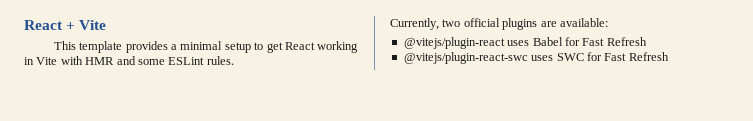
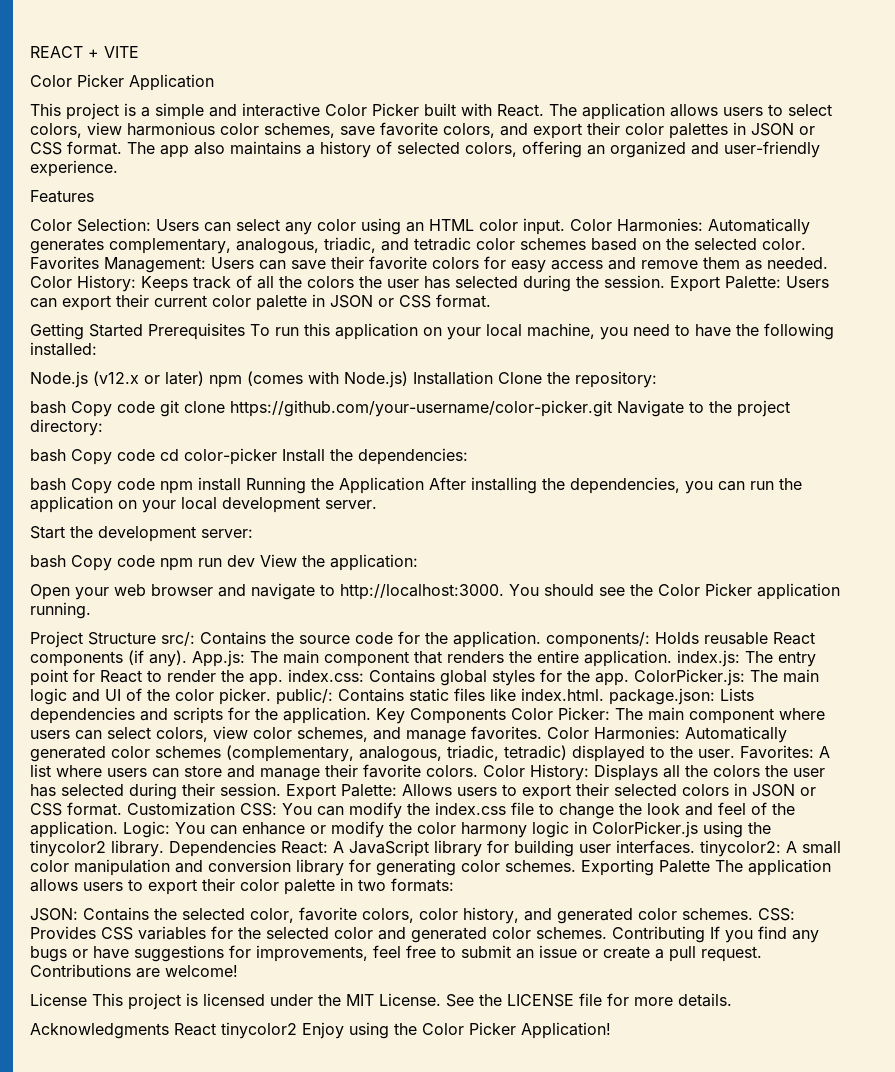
- React + Vite
- This template provides a minimal setup to get React working in Vite with HMR and some ESLint rules.
- Currently, two official plugins are available:
- @vitejs/plugin-react uses Babel for Fast Refresh
- @vitejs/plugin-react-swc uses SWC for Fast Refresh
+ REACT + VITE
+ Color Picker Application
+ This project is a simple and interactive Color Picker built with React. The application allows users to select colors, view harmonious color schemes, save favorite colors, and export their color palettes in JSON or CSS format. The app also maintains a history of selected colors, offering an organized and user-friendly experience.
+ Features
+ Color Selection: Users can select any color using an HTML color input. Color Harmonies: Automatically generates complementary, analogous, triadic, and tetradic color schemes based on the selected color. Favorites Management: Users can save their favorite colors for easy access and remove them as needed. Color History: Keeps track of all the colors the user has selected during the session. Export Palette: Users can export their current color palette in JSON or CSS format.
+ Getting Started Prerequisites To run this application on your local machine, you need to have the following installed:
+ Node.js (v12.x or later) npm (comes with Node.js) Installation Clone the repository:
+ bash Copy code git clone https://github.com/your-username/color-picker.git Navigate to the project directory:
+ bash Copy code cd color-picker Install the dependencies:
+ bash Copy code npm install Running the Application After installing the dependencies, you can run the application on your local development server.
+ Start the development server:
+ bash Copy code npm run dev View the application:
+ Open your web browser and navigate to http://localhost:3000. You should see the Color Picker application running.
+ Project Structure src/: Contains the source code for the application. components/: Holds reusable React components (if any). App.js: The main component that renders the entire application. index.js: The entry point for React to render the app. index.css: Contains global styles for the app. ColorPicker.js: The main logic and UI of the color picker. public/: Contains static files like index.html. package.json: Lists dependencies and scripts for the application. Key Components Color Picker: The main component where users can select colors, view color schemes, and manage favorites. Color Harmonies: Automatically generated color schemes (complementary, analogous, triadic, tetradic) displayed to the user. Favorites: A list where users can store and manage their favorite colors. Color History: Displays all the colors the user has selected during their session. Export Palette: Allows users to export their selected colors in JSON or CSS format. Customization CSS: You can modify the index.css file to change the look and feel of the application. Logic: You can enhance or modify the color harmony logic in ColorPicker.js using the tinycolor2 library. Dependencies React: A JavaScript library for building user interfaces. tinycolor2: A small color manipulation and conversion library for generating color schemes. Exporting Palette The application allows users to export their color palette in two formats:
+ JSON: Contains the selected color, favorite colors, color history, and generated color schemes. CSS: Provides CSS variables for the selected color and generated color schemes. Contributing If you find any bugs or have suggestions for improvements, feel free to submit an issue or create a pull request. Contributions are welcome!
+ License This project is licensed under the MIT License. See the LICENSE file for more details.
+ Acknowledgments React tinycolor2 Enjoy using the Color Picker Application!

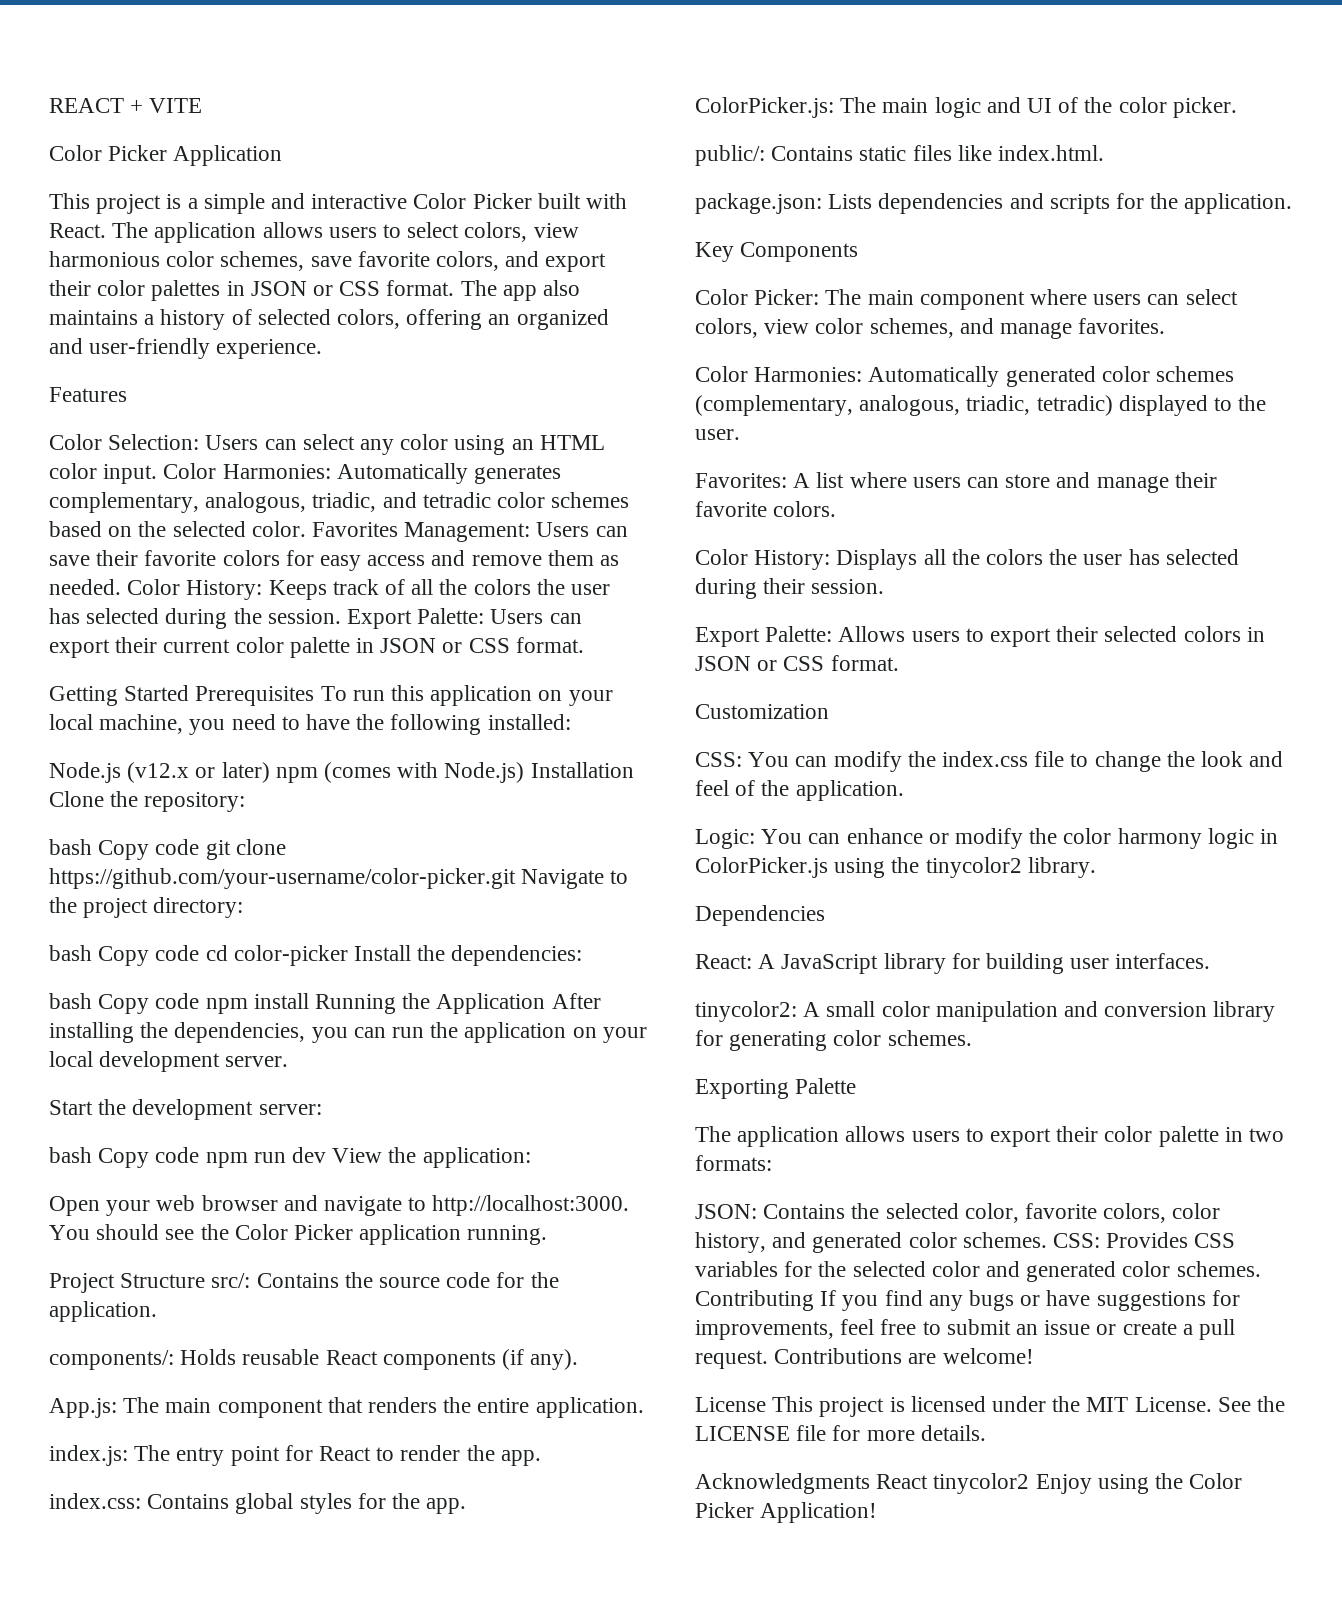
- Contains the source code for the application. components/:
+ Contains the source code for the application.
+ components/:
- Holds reusable React components (if any). App.js:
+ Holds reusable React components (if any).
+ App.js:
- The main component that renders the entire application. index.js:
+ The main component that renders the entire application.
+ index.js:
- The entry point for React to render the app. index.css:
+ The entry point for React to render the app.
+ index.css:
- Contains global styles for the app. ColorPicker.js:
+ Contains global styles for the app.
+ ColorPicker.js:
- The main logic and UI of the color picker. public/:
+ The main logic and UI of the color picker.
+ public/:
- Contains static files like index.html. package.json:
+ Contains static files like index.html.
+ package.json:
- Lists dependencies and scripts for the application. Key Components Color Picker:
+ Lists dependencies and scripts for the application.
+ Key Components
+ Color Picker:
- The main component where users can select colors, view color schemes, and manage favorites. Color Harmonies:
+ The main component where users can select colors, view color schemes, and manage favorites.
+ Color Harmonies:
- Automatically generated color schemes (complementary, analogous, triadic, tetradic) displayed to the user. Favorites:
+ Automatically generated color schemes (complementary, analogous, triadic, tetradic) displayed to the user.
+ Favorites:
- A list where users can store and manage their favorite colors. Color History:
+ A list where users can store and manage their favorite colors.
+ Color History:
- Displays all the colors the user has selected during their session. Export Palette:
+ Displays all the colors the user has selected during their session.
+ Export Palette:
- Allows users to export their selected colors in JSON or CSS format. Customization CSS:
+ Allows users to export their selected colors in JSON or CSS format.
+ Customization
+ CSS:
- You can modify the index.css file to change the look and feel of the application. Logic:
+ You can modify the index.css file to change the look and feel of the application.
+ Logic:
- You can enhance or modify the color harmony logic in ColorPicker.js using the tinycolor2 library. Dependencies React:
+ You can enhance or modify the color harmony logic in ColorPicker.js using the tinycolor2 library.
+ Dependencies
+ React:
- A JavaScript library for building user interfaces. tinycolor2:
+ A JavaScript library for building user interfaces.
+ tinycolor2:
- A small color manipulation and conversion library for generating color schemes. Exporting Palette The application allows users to export their color palette in two formats:
+ A small color manipulation and conversion library for generating color schemes.
+ Exporting Palette
+ The application allows users to export their color palette in two formats:

